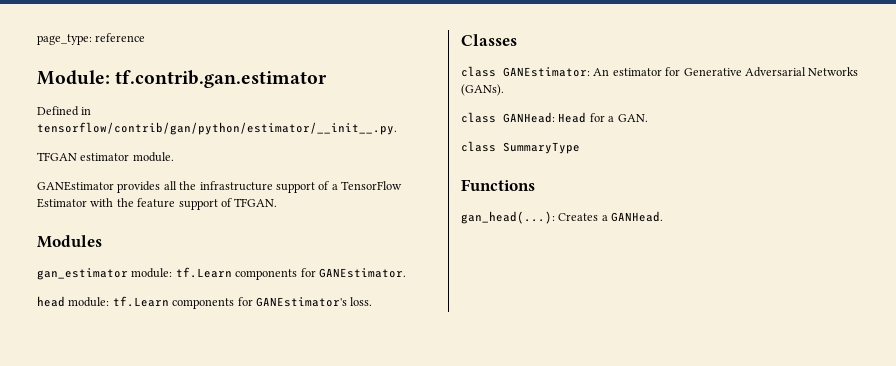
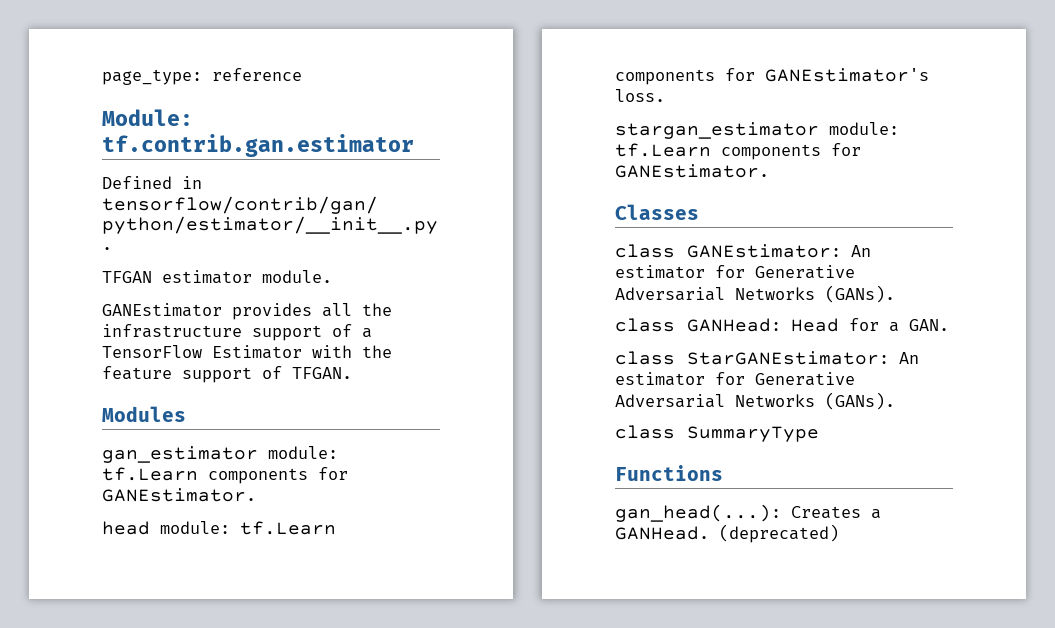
+ stargan_estimator module: tf.Learn components for GANEstimator.
+ class StarGANEstimator: An estimator for Generative Adversarial Networks (GANs).
+ (deprecated)

